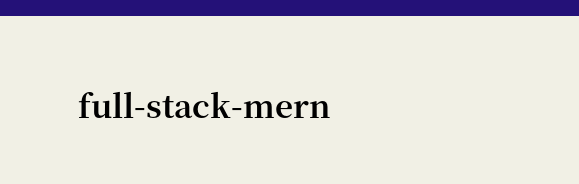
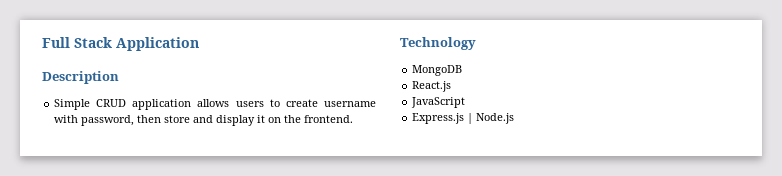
- full-stack-mern
+ Full Stack Application
+ Description
+ Simple CRUD application allows users to create username with password, then store and display it on the frontend.
+ Technology
+ MongoDB
+ React.js
+ JavaScript
+ Express.js | Node.js

